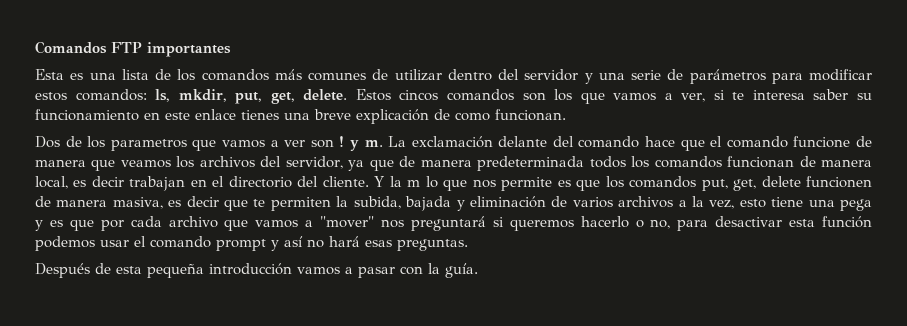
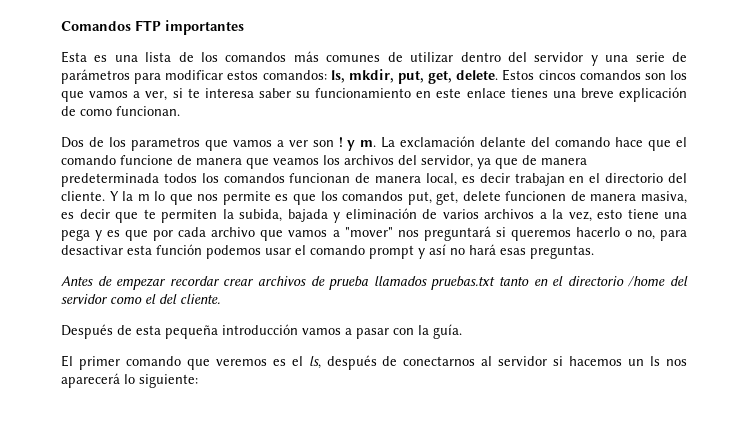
+ Antes de empezar recordar crear archivos de prueba llamados pruebas.txt tanto en el directorio /home del servidor como el del cliente.
+ El primer comando que veremos es el ls, después de conectarnos al servidor si hacemos un ls nos aparecerá lo siguiente:

